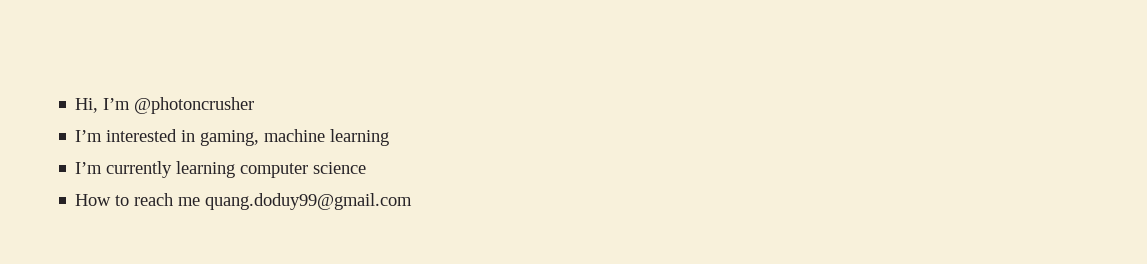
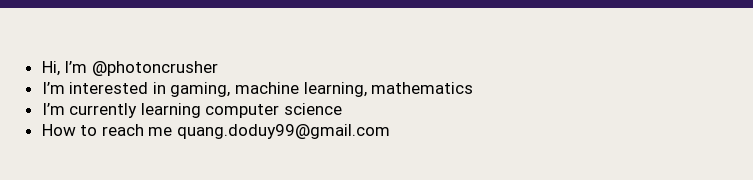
- I’m interested in gaming, machine learning
+ I’m interested in gaming, machine learning, mathematics

